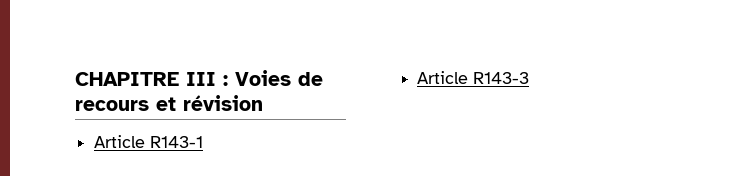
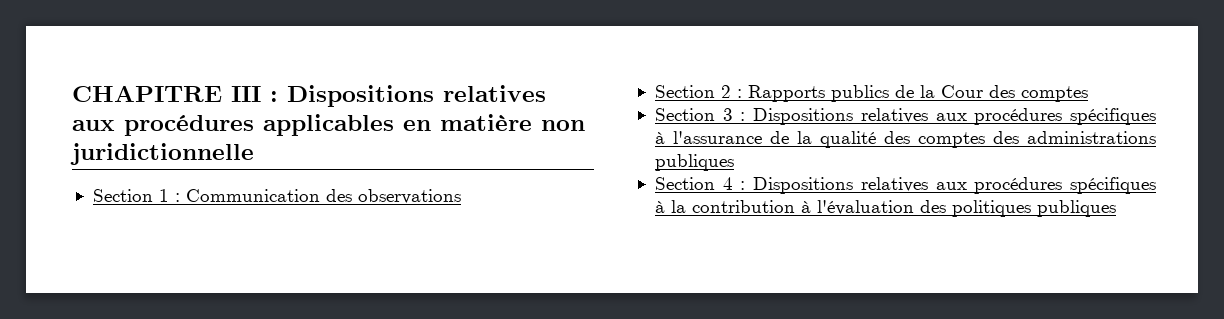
- CHAPITRE III : Voies de recours et révision
- Article R143-1
- Article R143-3
+ CHAPITRE III : Dispositions relatives aux procédures applicables en matière non juridictionnelle
+ Section 1 : Communication des observations
+ Section 2 : Rapports publics de la Cour des comptes
+ Section 3 : Dispositions relatives aux procédures spécifiques à l'assurance de la qualité des comptes des administrations publiques
+ Section 4 : Dispositions relatives aux procédures spécifiques à la contribution à l'évaluation des politiques publiques

